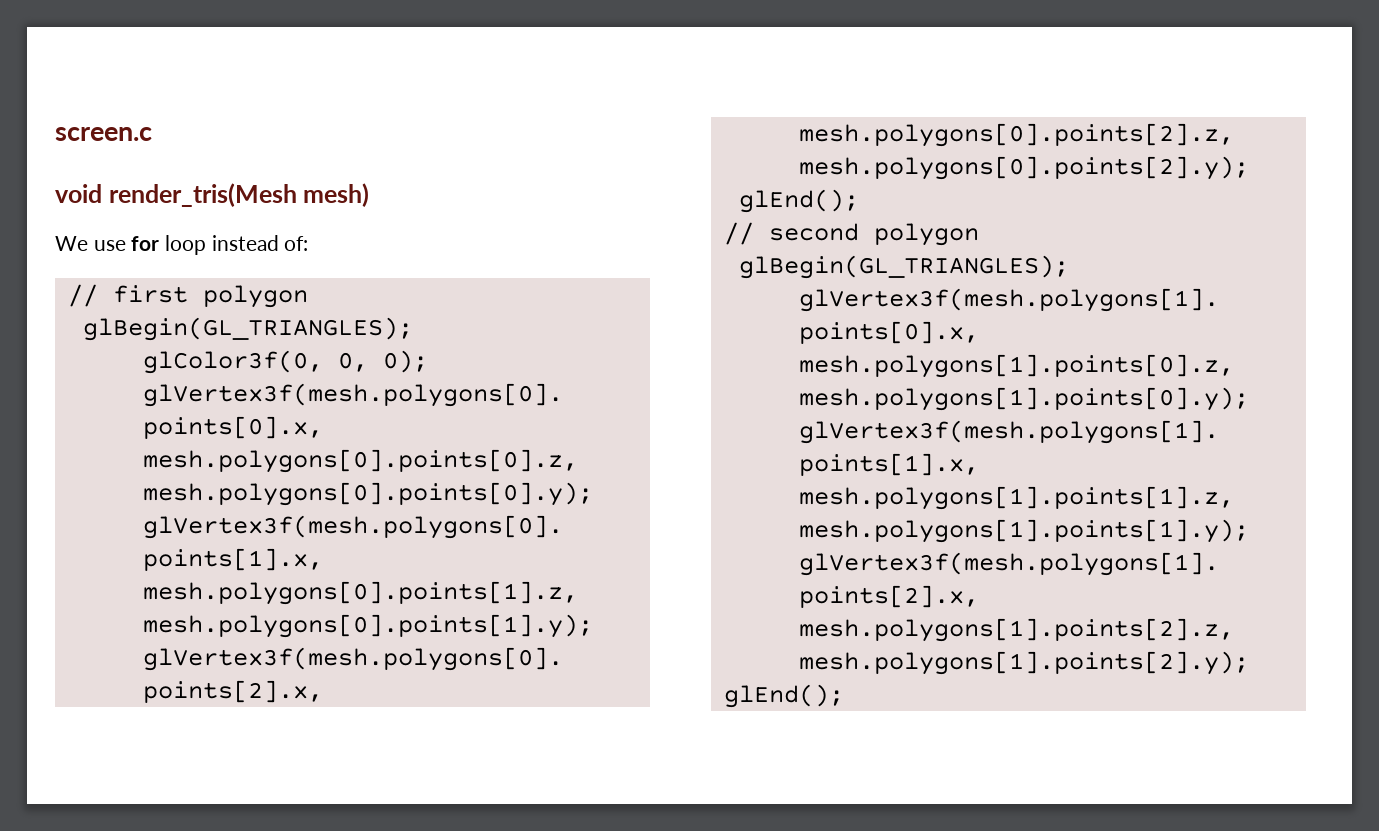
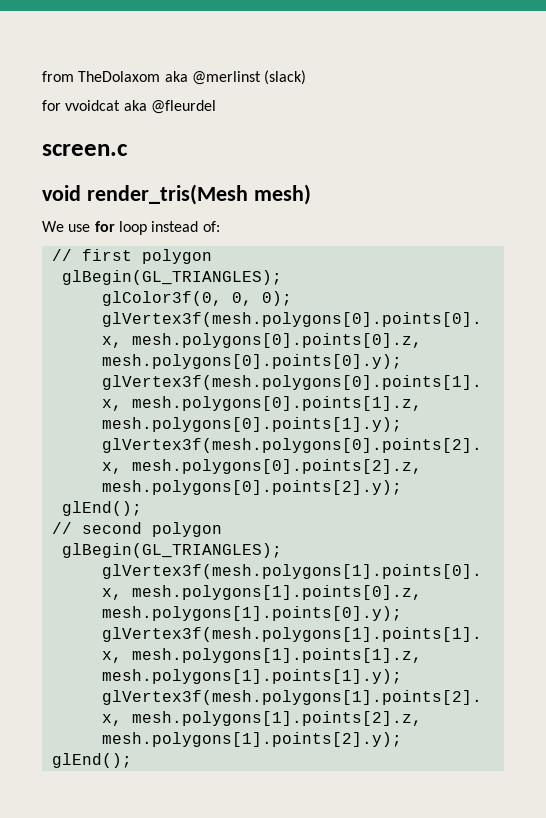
+ from TheDolaxom aka @merlinst (slack)
+ for vvoidcat aka @fleurdel

